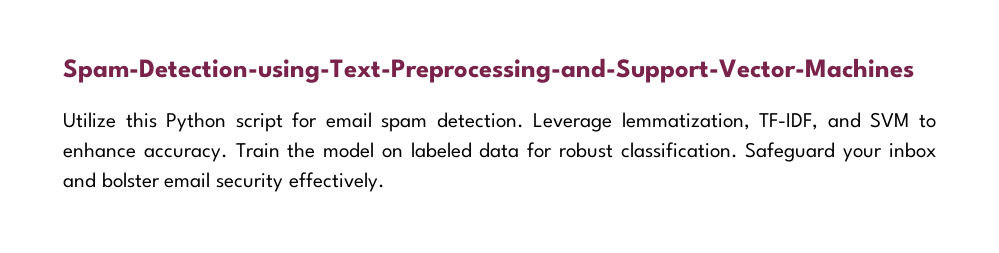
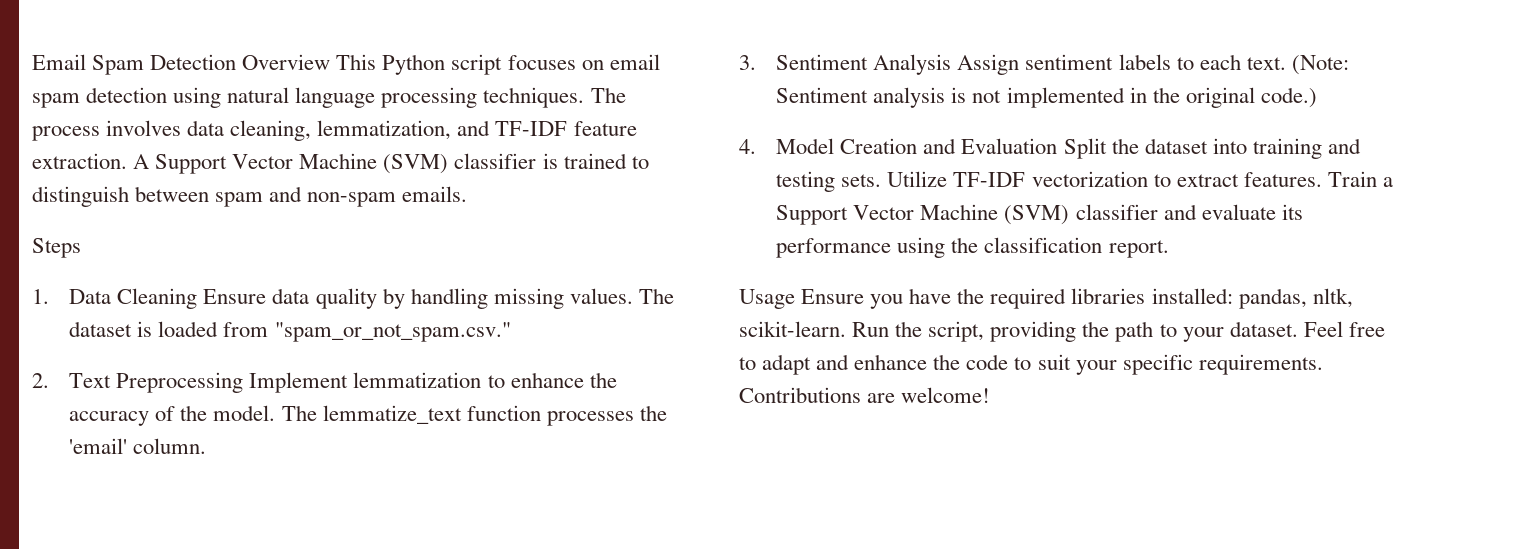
- Spam-Detection-using-Text-Preprocessing-and-Support-Vector-Machines
- Utilize this Python script for email spam detection. Leverage lemmatization, TF-IDF, and SVM to enhance accuracy. Train the model on labeled data for robust classification. Safeguard your inbox and bolster email security effectively.
+ Email Spam Detection Overview This Python script focuses on email spam detection using natural language processing techniques. The process involves data cleaning, lemmatization, and TF-IDF feature extraction. A Support Vector Machine (SVM) classifier is trained to distinguish between spam and non-spam emails.
+ Steps
+ 1. Data Cleaning Ensure data quality by handling missing values. The dataset is loaded from "spam_or_not_spam.csv."
+ 2. Text Preprocessing Implement lemmatization to enhance the accuracy of the model. The lemmatize_text function processes the 'email' column.
+ 3. Sentiment Analysis Assign sentiment labels to each text. (Note: Sentiment analysis is not implemented in the original code.)
+ 4. Model Creation and Evaluation Split the dataset into training and testing sets. Utilize TF-IDF vectorization to extract features. Train a Support Vector Machine (SVM) classifier and evaluate its performance using the classification report.
+ Usage Ensure you have the required libraries installed: pandas, nltk, scikit-learn. Run the script, providing the path to your dataset. Feel free to adapt and enhance the code to suit your specific requirements. Contributions are welcome!

